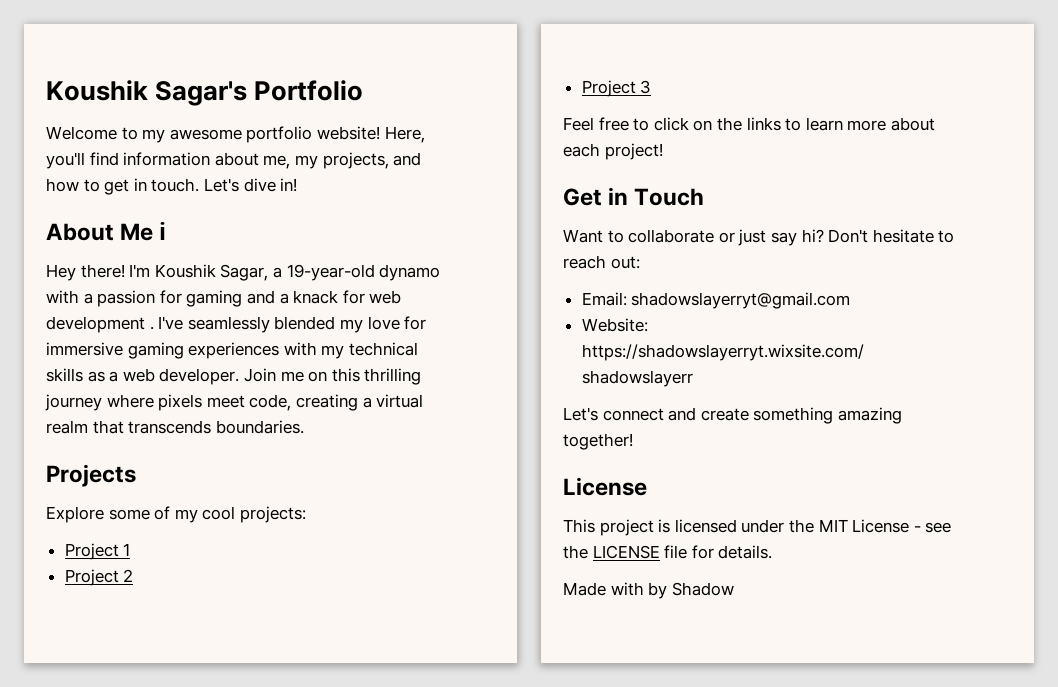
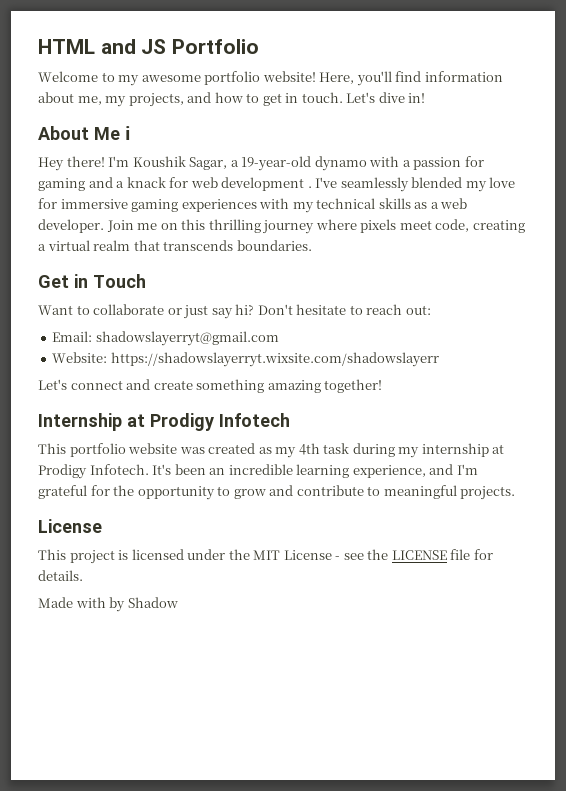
- Koushik Sagar's Portfolio
+ HTML and JS Portfolio
- Projects
- Explore some of my cool projects:
- Project 1
- Project 2
- Project 3
- Feel free to click on the links to learn more about each project!
+ Internship at Prodigy Infotech
+ This portfolio website was created as my 4th task during my internship at Prodigy Infotech. It's been an incredible learning experience, and I'm grateful for the opportunity to grow and contribute to meaningful projects.

